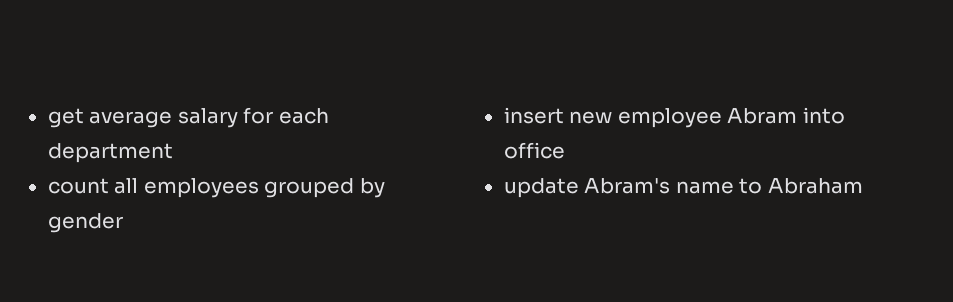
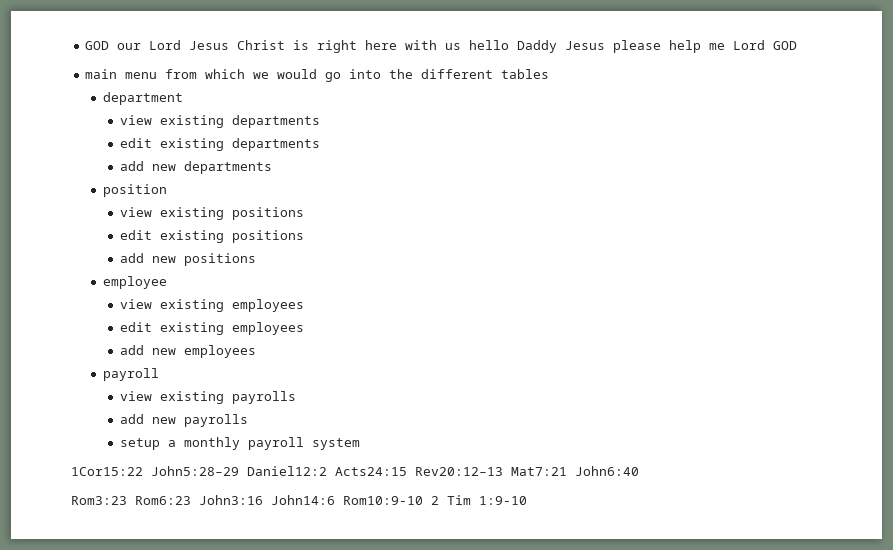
- get average salary for each department
- count all employees grouped by gender
- insert new employee Abram into office
- update Abram's name to Abraham
+ GOD our Lord Jesus Christ is right here with us hello Daddy Jesus please help me Lord GOD
+ main menu from which we would go into the different tables
+ department
+ view existing departments
+ edit existing departments
+ add new departments
+ position
+ view existing positions
+ edit existing positions
+ add new positions
+ employee
+ view existing employees
+ edit existing employees
+ add new employees
+ payroll
+ view existing payrolls
+ add new payrolls
+ setup a monthly payroll system
+ 1Cor15:22 John5:28–29 Daniel12:2 Acts24:15 Rev20:12–13 Mat7:21 John6:40
+ Rom3:23 Rom6:23 John3:16 John14:6 Rom10:9-10 2 Tim 1:9-10

